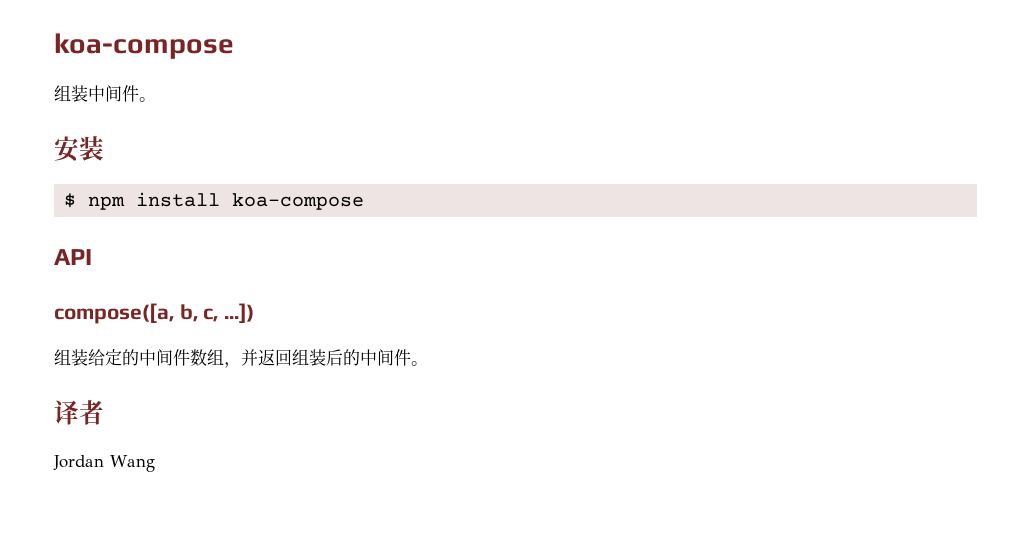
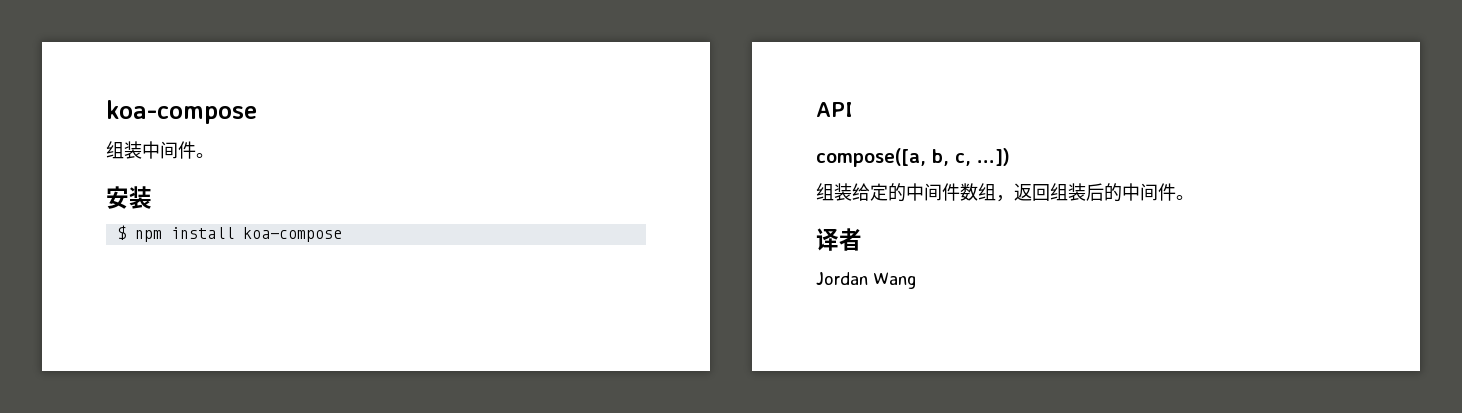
- 组装给定的中间件数组，并返回组装后的中间件。
+ 组装给定的中间件数组，返回组装后的中间件。

